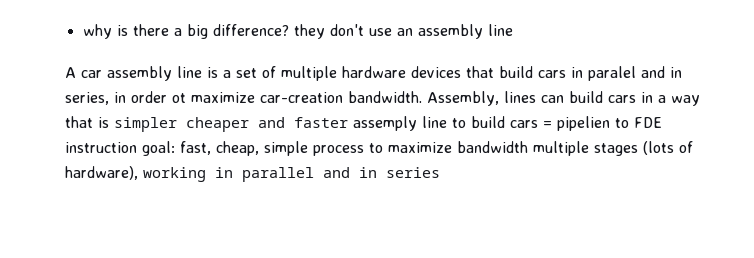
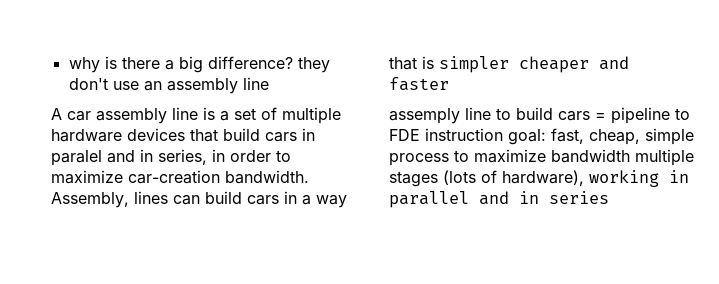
- A car assembly line is a set of multiple hardware devices that build cars in paralel and in series, in order ot maximize car-creation bandwidth.
+ A car assembly line is a set of multiple hardware devices that build cars in paralel and in series, in order to maximize car-creation bandwidth.
- Assembly, lines can build cars in a way that is simpler cheaper and faster assemply line to build cars = pipelien to FDE instruction goal: fast, cheap, simple process to maximize bandwidth multiple stages (lots of hardware), working in parallel and in series
+ Assembly, lines can build cars in a way that is simpler cheaper and faster
+ assemply line to build cars = pipeline to FDE instruction goal: fast, cheap, simple process to maximize bandwidth multiple stages (lots of hardware), working in parallel and in series

